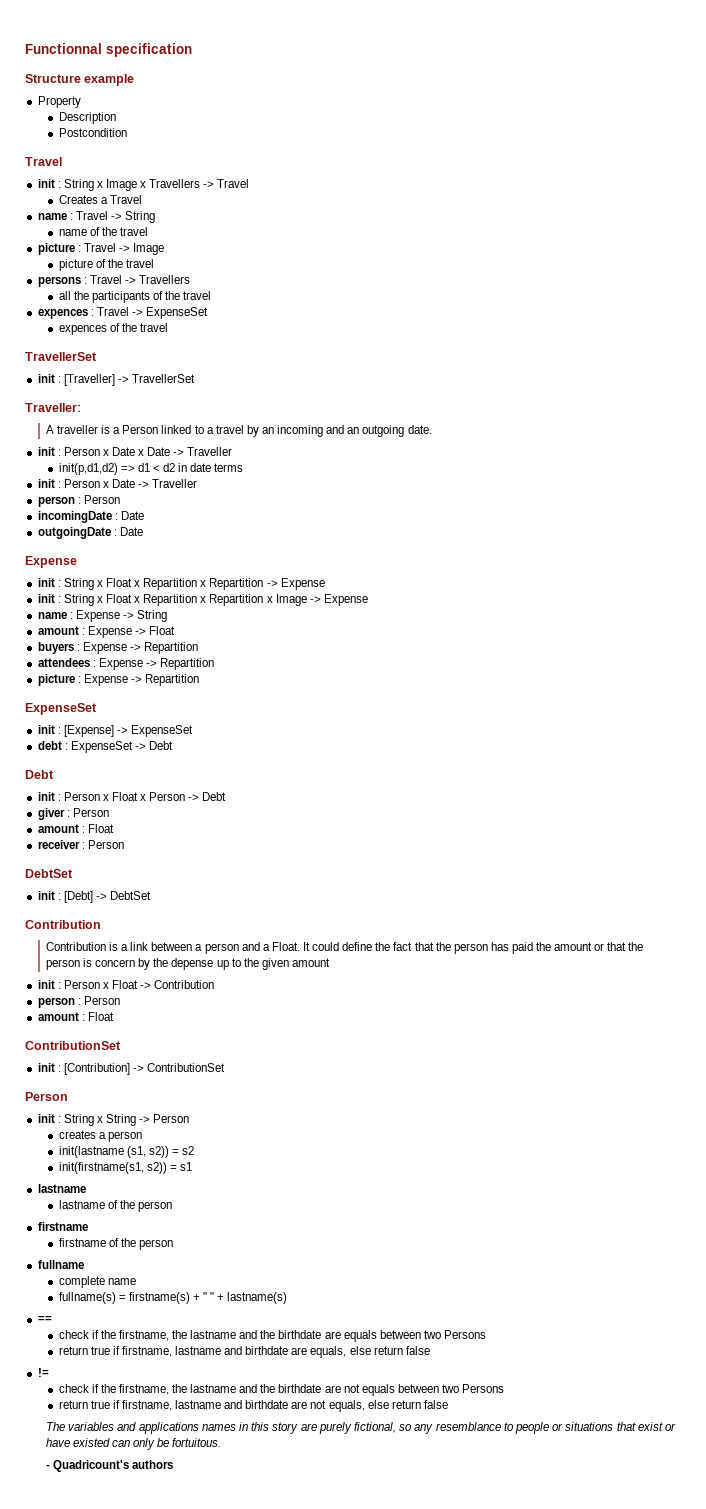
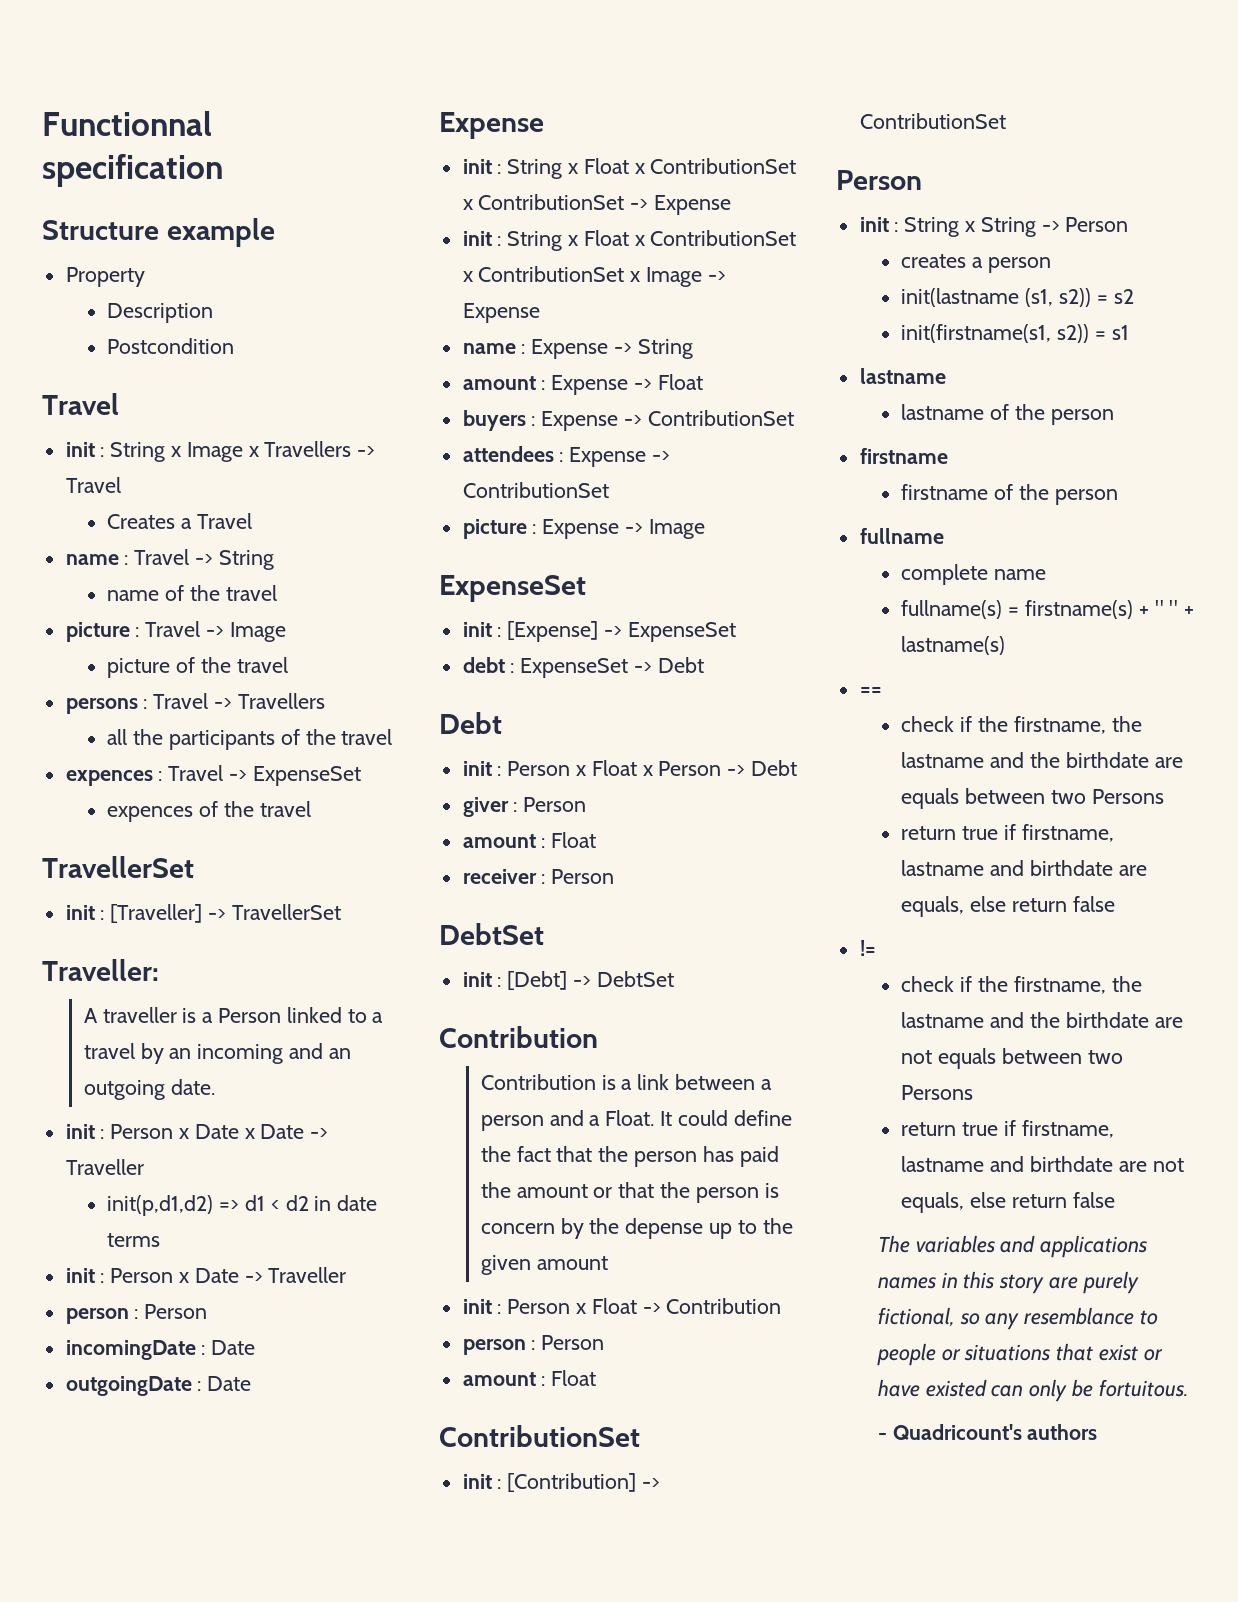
- init : String x Float x Repartition x Repartition -> Expense
+ init : String x Float x ContributionSet x ContributionSet -> Expense
- init : String x Float x Repartition x Repartition x Image -> Expense
+ init : String x Float x ContributionSet x ContributionSet x Image -> Expense
- buyers : Expense -> Repartition
+ buyers : Expense -> ContributionSet
- attendees : Expense -> Repartition
+ attendees : Expense -> ContributionSet
- picture : Expense -> Repartition
+ picture : Expense -> Image

